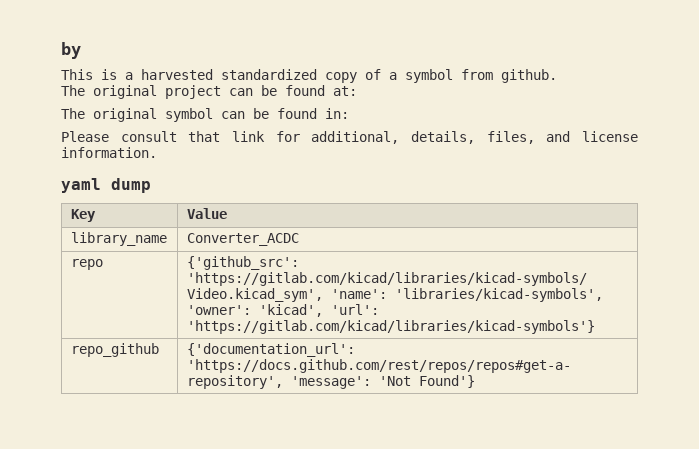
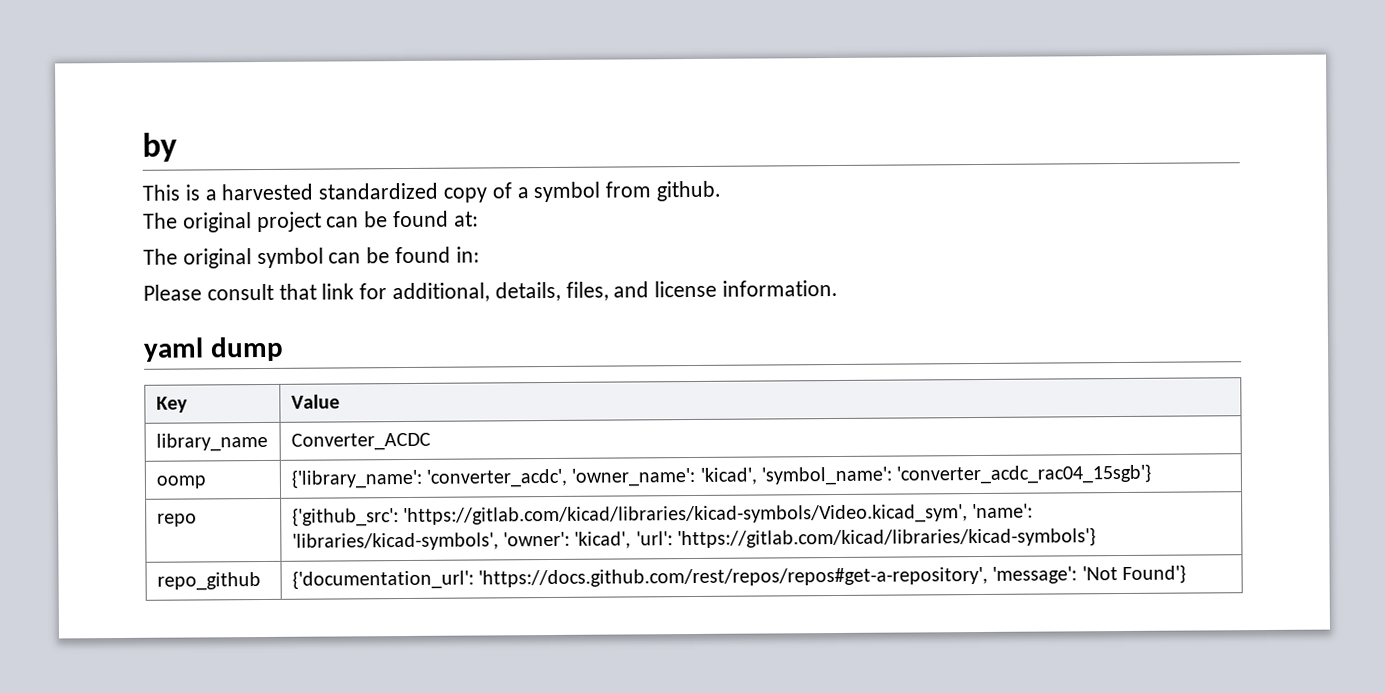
+ oomp | {'library_name': 'converter_acdc', 'owner_name': 'kicad', 'symbol_name': 'converter_acdc_rac04_15sgb'}

